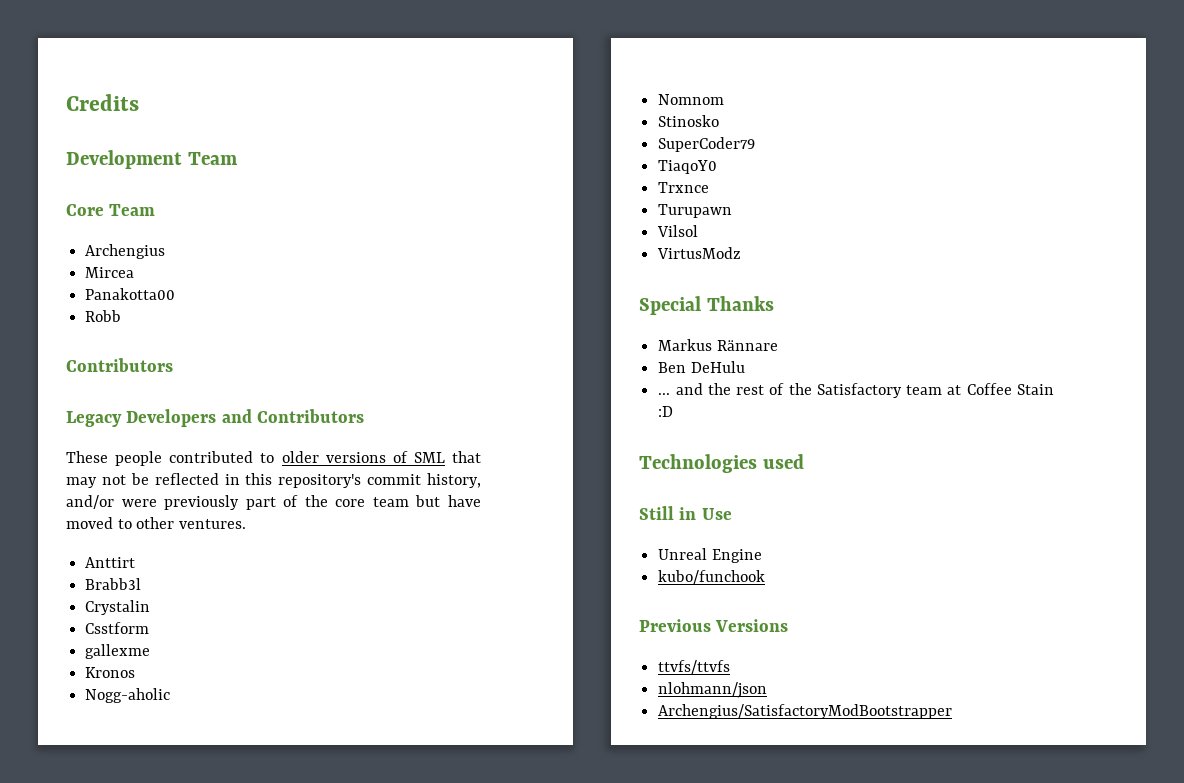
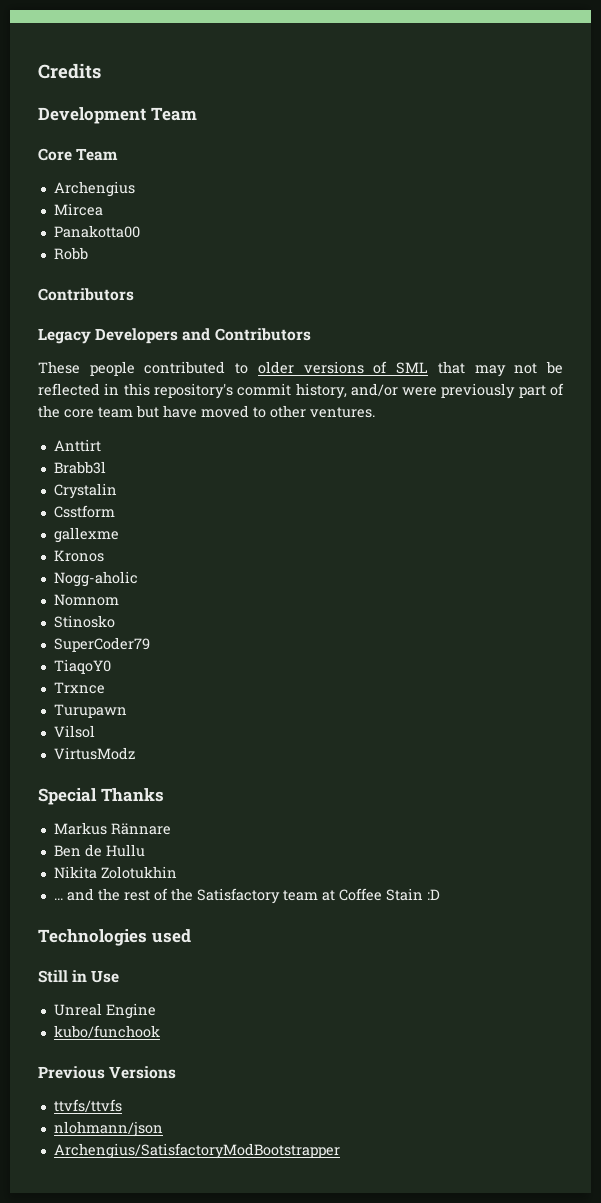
- Ben DeHulu
+ Ben de Hullu
+ Nikita Zolotukhin

